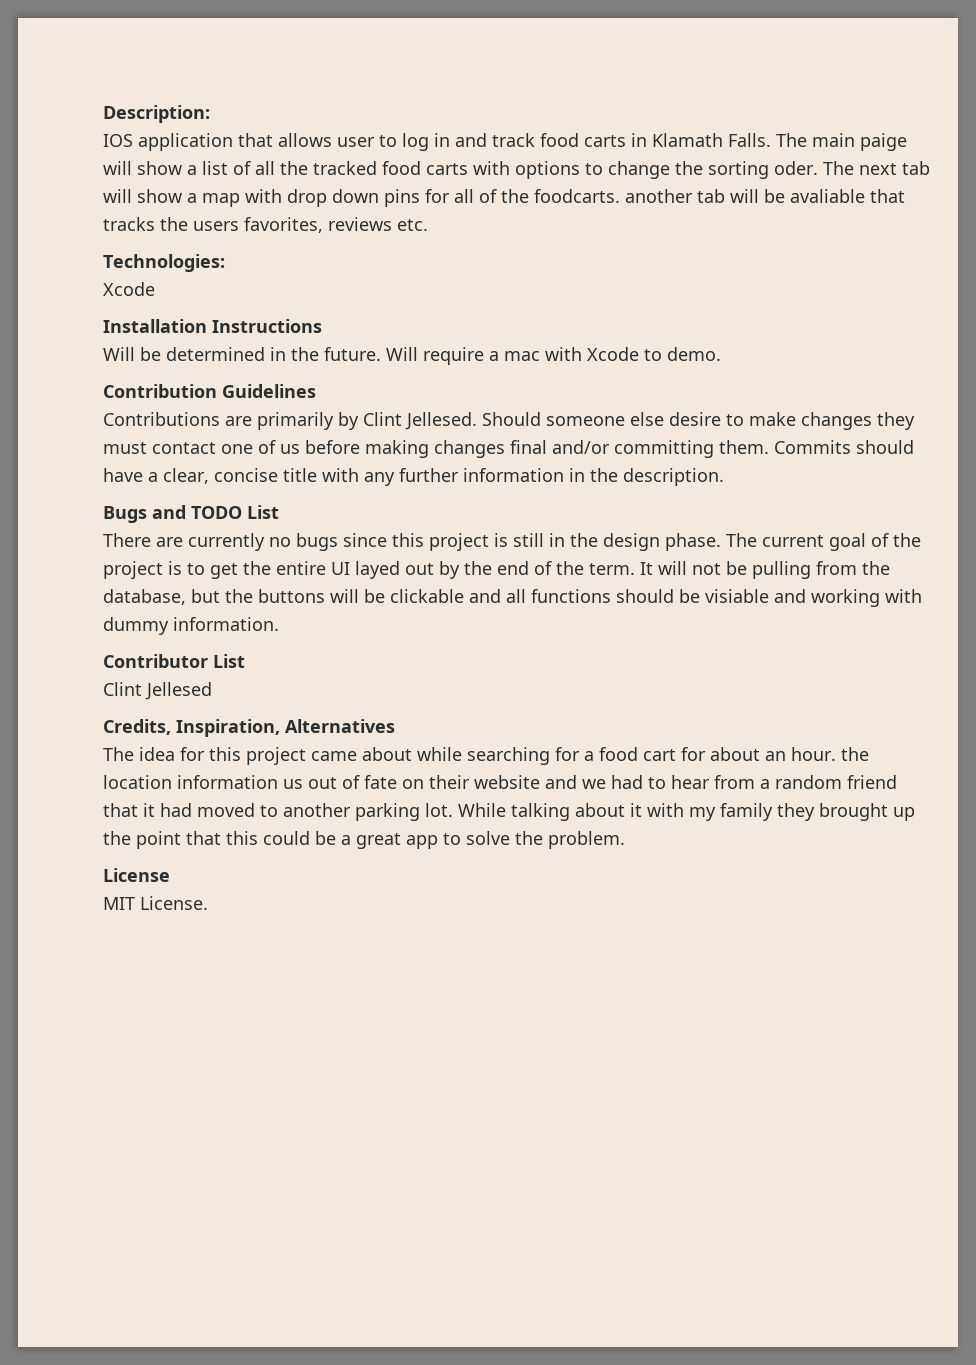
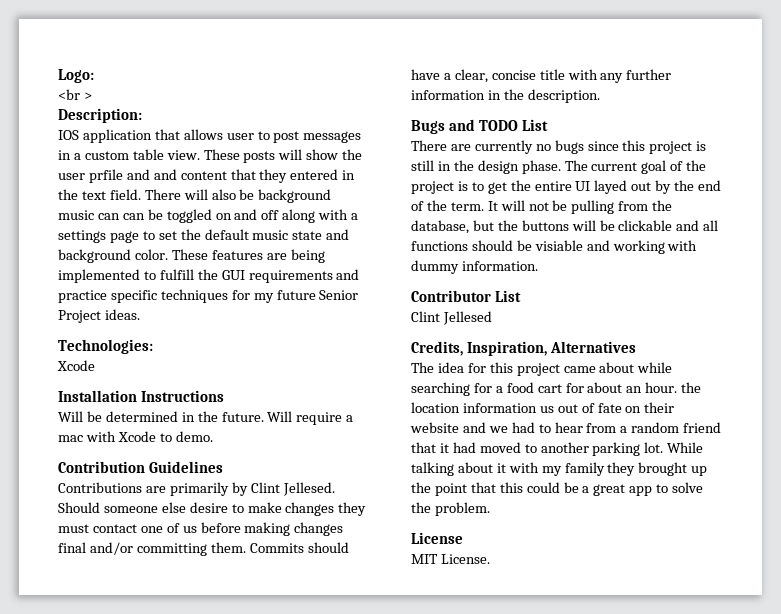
+ Logo:
+ <br >
- IOS application that allows user to log in and track food carts in Klamath Falls. The main paige will show a list of all the tracked food carts with options to change the sorting oder. The next tab will show a map with drop down pins for all of the foodcarts. another tab will be avaliable that tracks the users favorites, reviews etc.
+ IOS application that allows user to post messages in a custom table view. These posts will show the user prfile and and content that they entered in the text field. There will also be background music can can be toggled on and off along with a settings page to set the default music state and background color. These features are being implemented to fulfill the GUI requirements and practice specific techniques for my future Senior Project ideas.

